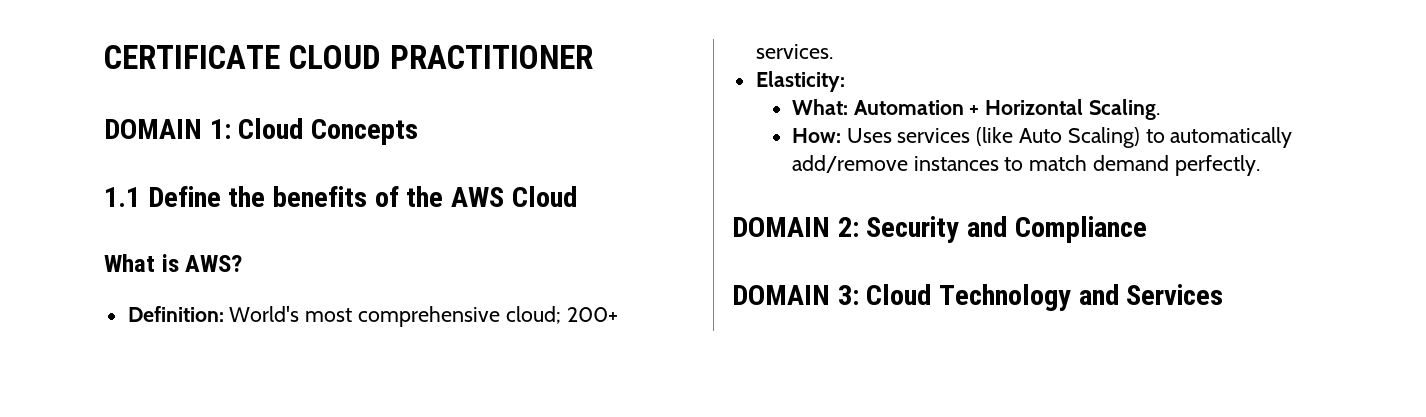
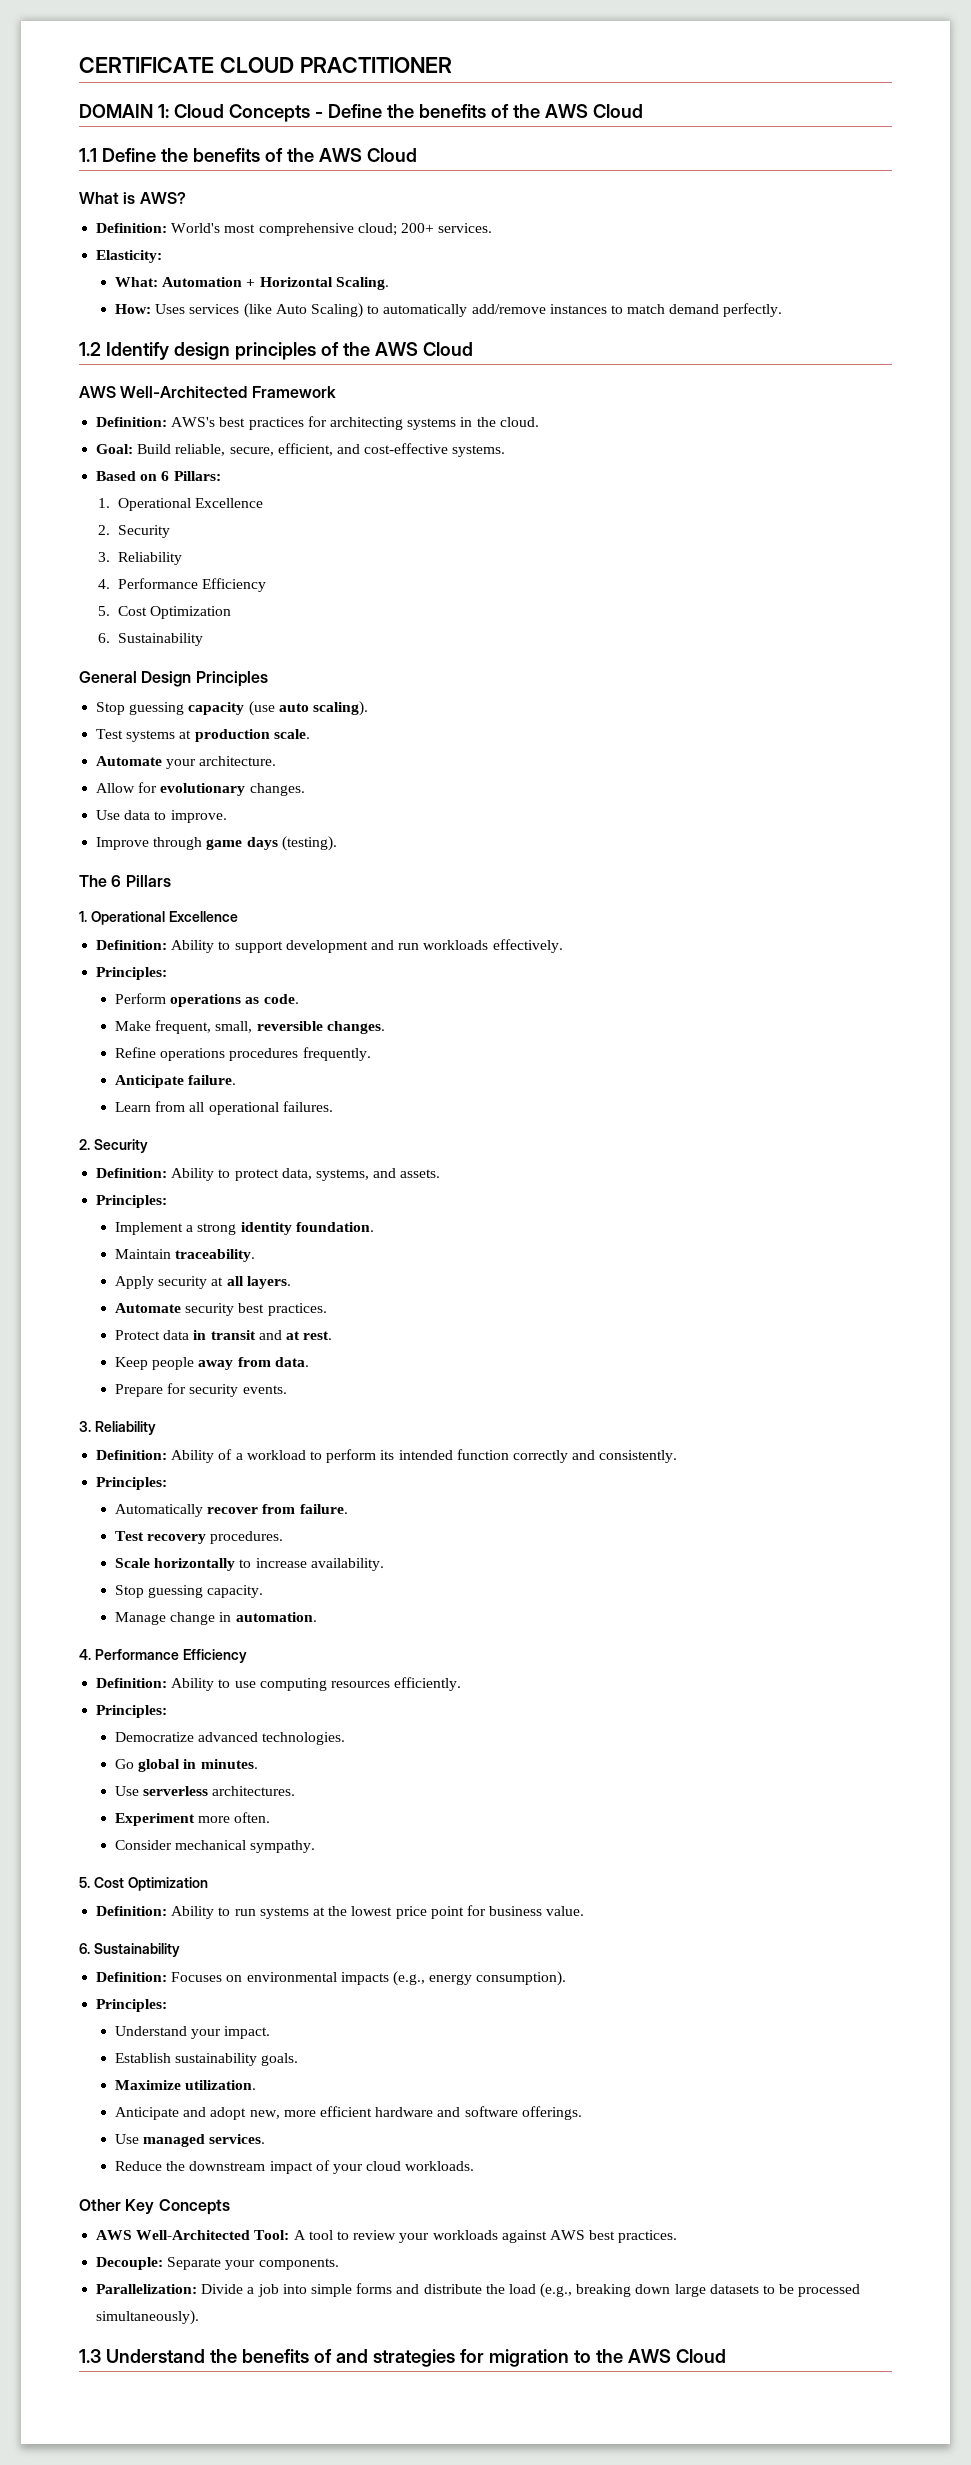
- DOMAIN 1: Cloud Concepts
+ DOMAIN 1: Cloud Concepts - Define the benefits of the AWS Cloud
- DOMAIN 2: Security and Compliance
- DOMAIN 3: Cloud Technology and Services
+ 1.2 Identify design principles of the AWS Cloud
+ AWS Well-Architected Framework
+ Definition: AWS's best practices for architecting systems in the cloud.
+ Goal: Build reliable, secure, efficient, and cost-effective systems.
+ Based on 6 Pillars:
+ 1. Operational Excellence
+ 2. Security
+ 3. Reliability
+ 4. Performance Efficiency
+ 5. Cost Optimization
+ 6. Sustainability
+ General Design Principles
+ Stop guessing capacity (use auto scaling).
+ Test systems at production scale.
+ Automate your architecture.
+ Allow for evolutionary changes.
+ Use data to improve.
+ Improve through game days (testing).
+ The 6 Pillars
+ 1. Operational Excellence
+ Definition: Ability to support development and run workloads effectively.
+ Principles:
+ Perform operations as code.
+ Make frequent, small, reversible changes.
+ Refine operations procedures frequently.
+ Anticipate failure.
+ Learn from all operational failures.
+ 2. Security
+ Definition: Ability to protect data, systems, and assets.
+ Principles:
+ Implement a strong identity foundation.
+ Maintain traceability.
+ Apply security at all layers.
+ Automate security best practices.
+ Protect data in transit and at rest.
+ Keep people away from data.
+ Prepare for security events.
+ 3. Reliability
+ Definition: Ability of a workload to perform its intended function correctly and consistently.
+ Principles:
+ Automatically recover from failure.
+ Test recovery procedures.
+ Scale horizontally to increase availability.
+ Stop guessing capacity.
+ Manage change in automation.
+ 4. Performance Efficiency
+ Definition: Ability to use computing resources efficiently.
+ Principles:
+ Democratize advanced technologies.
+ Go global in minutes.
+ Use serverless architectures.
+ Experiment more often.
+ Consider mechanical sympathy.
+ 5. Cost Optimization
+ Definition: Ability to run systems at the lowest price point for business value.
+ 6. Sustainability
+ Definition: Focuses on environmental impacts (e.g., energy consumption).
+ Principles:
+ Understand your impact.
+ Establish sustainability goals.
+ Maximize utilization.
+ Anticipate and adopt new, more efficient hardware and software offerings.
+ Use managed services.
+ Reduce the downstream impact of your cloud workloads.
+ Other Key Concepts
+ AWS Well-Architected Tool: A tool to review your workloads against AWS best practices.
+ Decouple: Separate your components.
+ Parallelization: Divide a job into simple forms and distribute the load (e.g., breaking down large datasets to be processed simultaneously).
+ 1.3 Understand the benefits of and strategies for migration to the AWS Cloud

